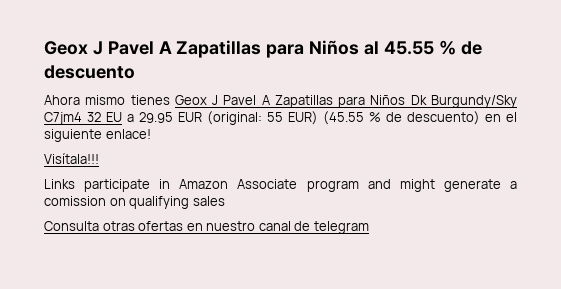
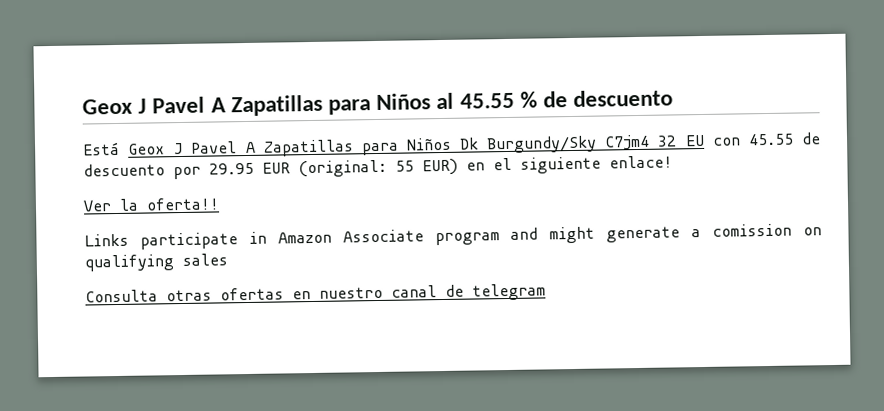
- Ahora mismo tienes Geox J Pavel A Zapatillas para Niños Dk Burgundy/Sky C7jm4 32 EU a 29.95 EUR (original: 55 EUR) (45.55 % de descuento) en el siguiente enlace!
+ Está Geox J Pavel A Zapatillas para Niños Dk Burgundy/Sky C7jm4 32 EU con 45.55 de descuento por 29.95 EUR (original: 55 EUR) en el siguiente enlace!
- Visítala!!!
+ Ver la oferta!!

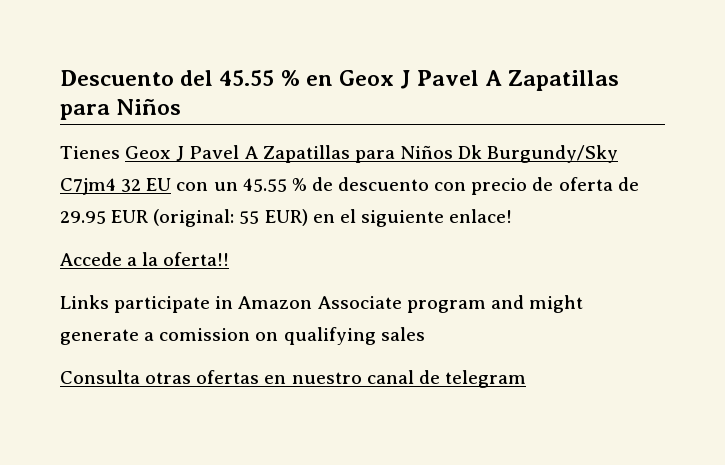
- Geox J Pavel A Zapatillas para Niños al 45.55 % de descuento
- Está Geox J Pavel A Zapatillas para Niños Dk Burgundy/Sky C7jm4 32 EU con 45.55 de descuento por 29.95 EUR (original: 55 EUR) en el siguiente enlace!
+ Descuento del 45.55 % en Geox J Pavel A Zapatillas para Niños
+ Tienes Geox J Pavel A Zapatillas para Niños Dk Burgundy/Sky C7jm4 32 EU con un 45.55 % de descuento con precio de oferta de 29.95 EUR (original: 55 EUR) en el siguiente enlace!
- Ver la oferta!!
+ Accede a la oferta!!

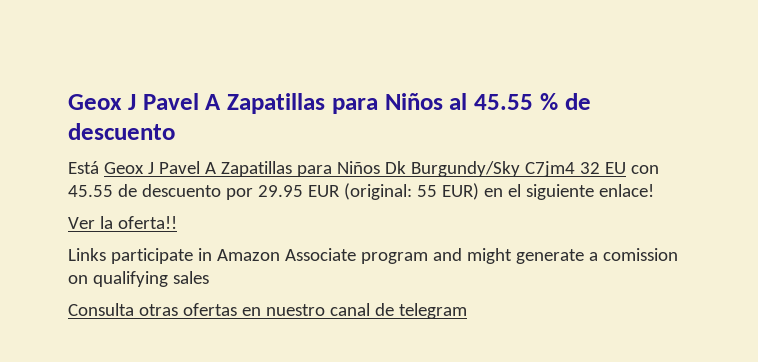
- Descuento del 45.55 % en Geox J Pavel A Zapatillas para Niños
- Tienes Geox J Pavel A Zapatillas para Niños Dk Burgundy/Sky C7jm4 32 EU con un 45.55 % de descuento con precio de oferta de 29.95 EUR (original: 55 EUR) en el siguiente enlace!
+ Geox J Pavel A Zapatillas para Niños al 45.55 % de descuento
+ Está Geox J Pavel A Zapatillas para Niños Dk Burgundy/Sky C7jm4 32 EU con 45.55 de descuento por 29.95 EUR (original: 55 EUR) en el siguiente enlace!
- Accede a la oferta!!
+ Ver la oferta!!

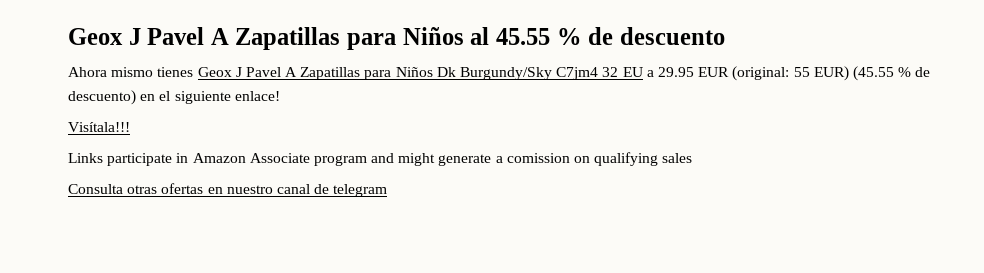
- Está Geox J Pavel A Zapatillas para Niños Dk Burgundy/Sky C7jm4 32 EU con 45.55 de descuento por 29.95 EUR (original: 55 EUR) en el siguiente enlace!
+ Ahora mismo tienes Geox J Pavel A Zapatillas para Niños Dk Burgundy/Sky C7jm4 32 EU a 29.95 EUR (original: 55 EUR) (45.55 % de descuento) en el siguiente enlace!
- Ver la oferta!!
+ Visítala!!!

